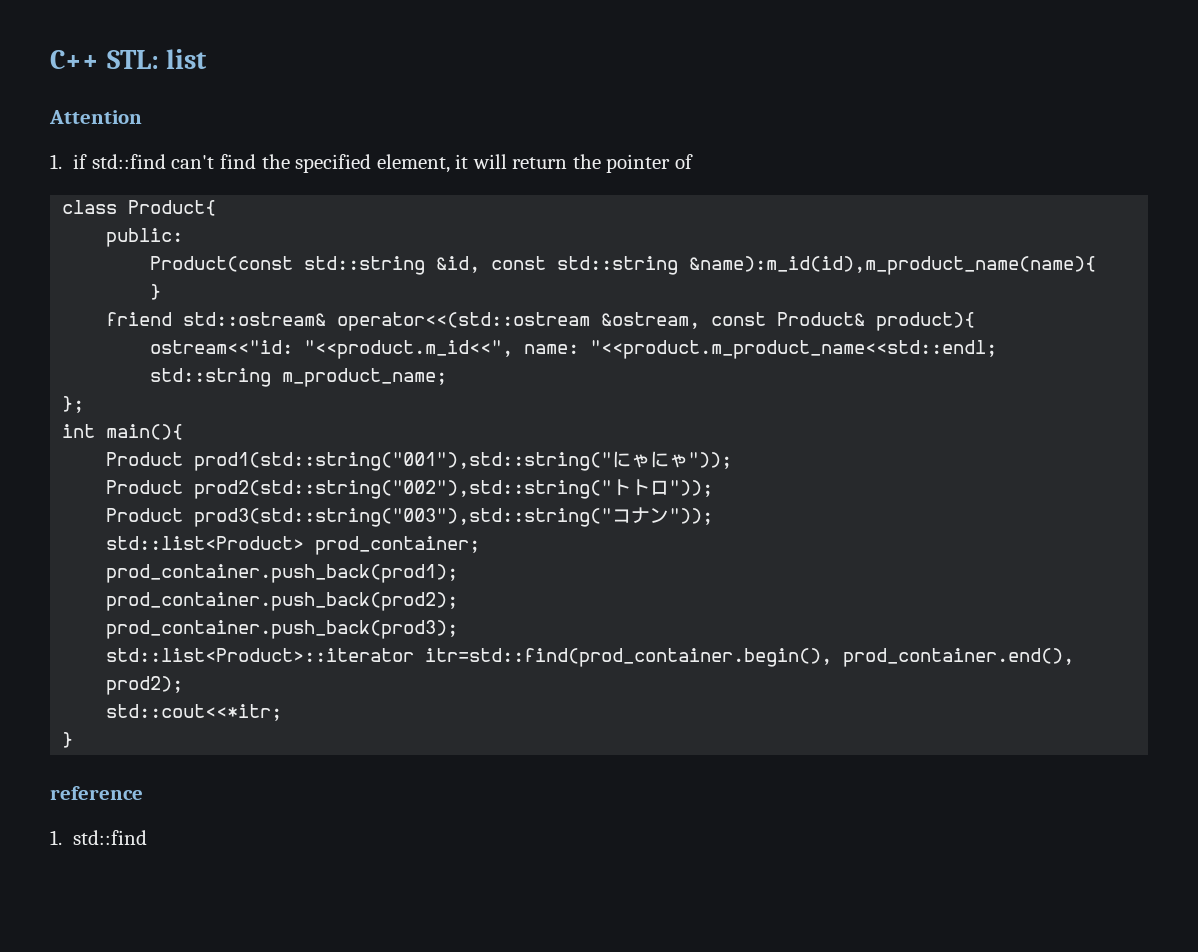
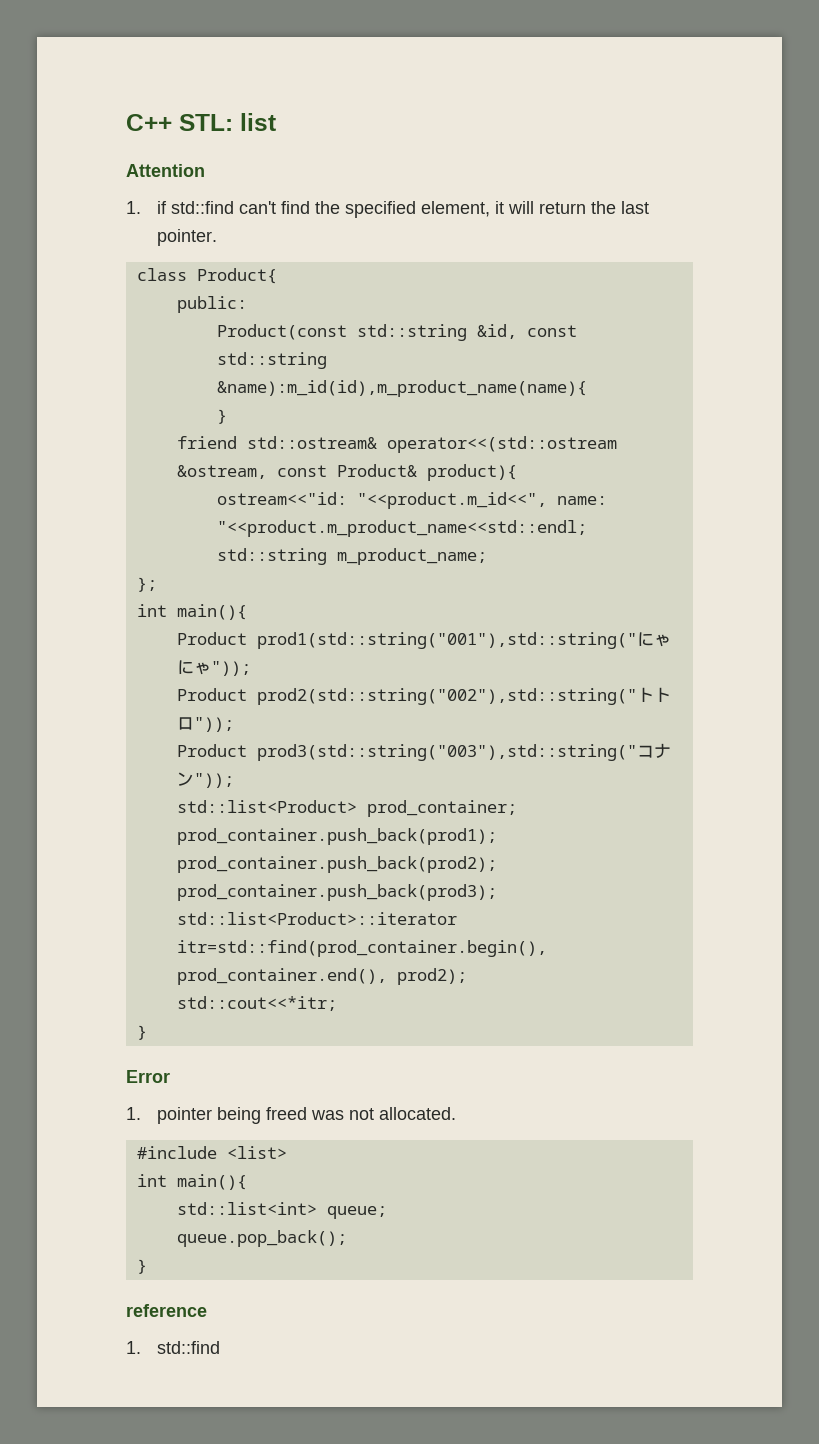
- 1. if std::find can't find the specified element, it will return the pointer of
+ 1. if std::find can't find the specified element, it will return the last pointer.
+ Error
+ 1. pointer being freed was not allocated.
+ #include <list>
+ int main(){
+ std::list<int> queue;
+ queue.pop_back();
+ }

